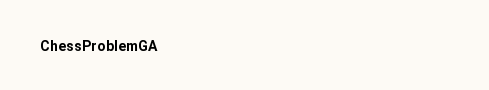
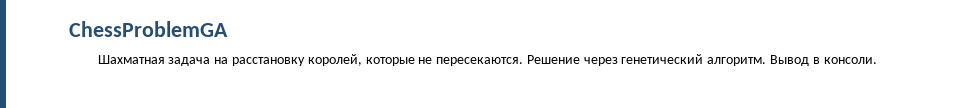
+ Шахматная задача на расстановку королей, которые не пересекаются. Решение через генетический алгоритм. Вывод в консоли.

